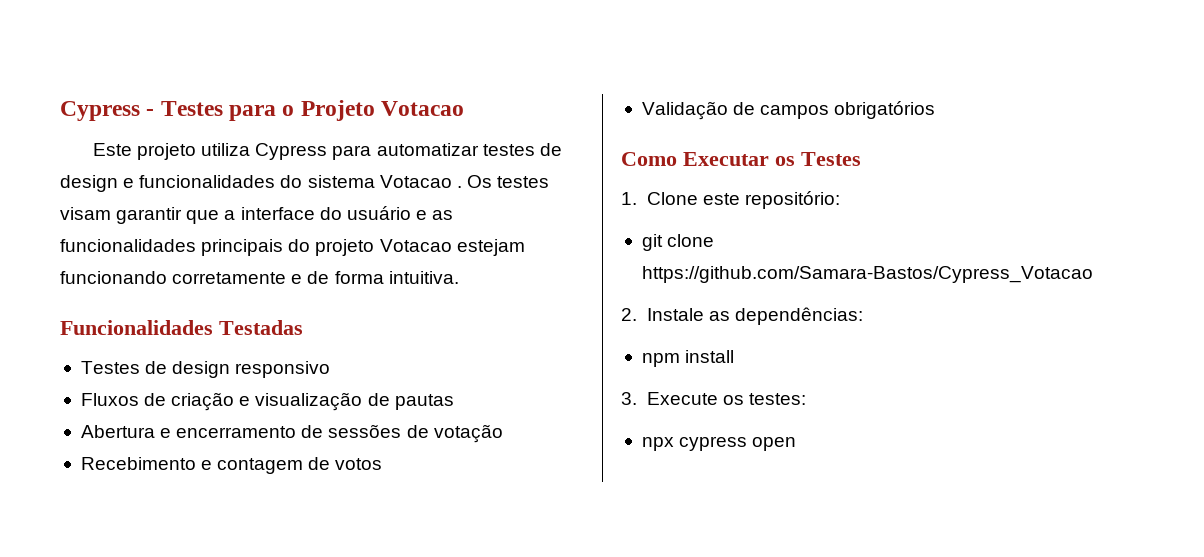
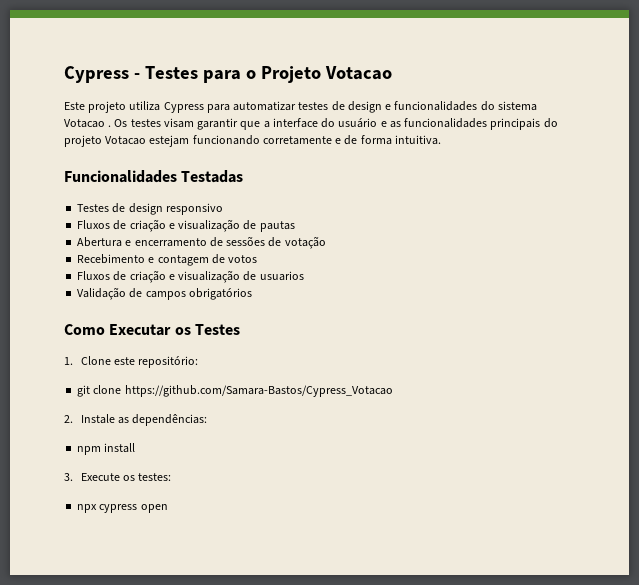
+ Fluxos de criação e visualização de usuarios

